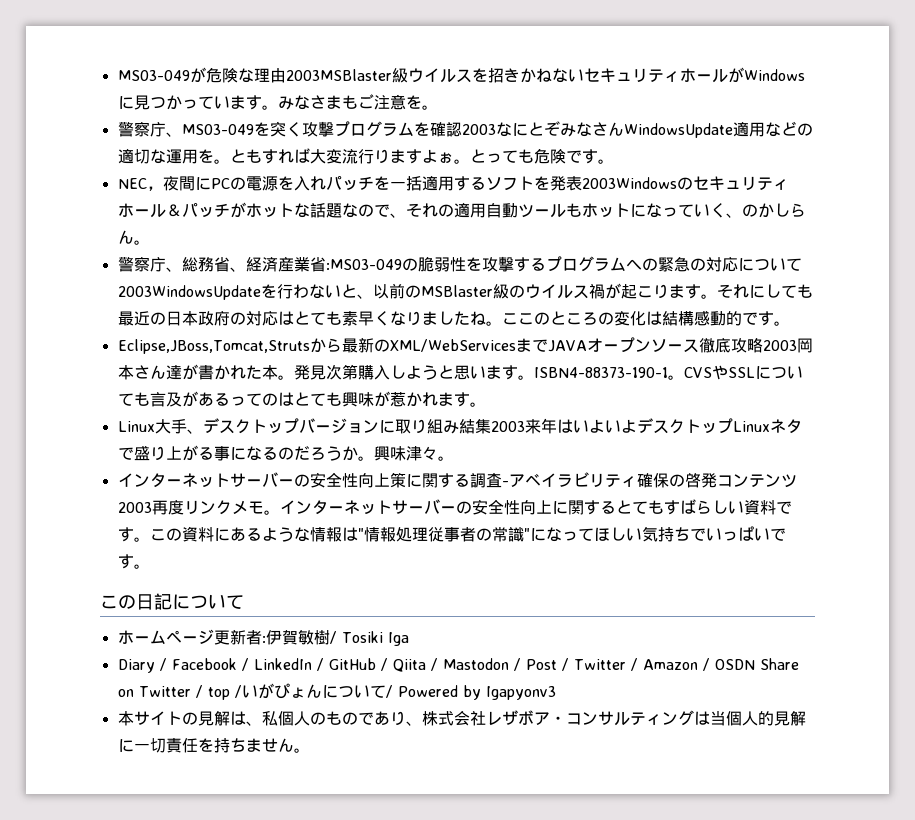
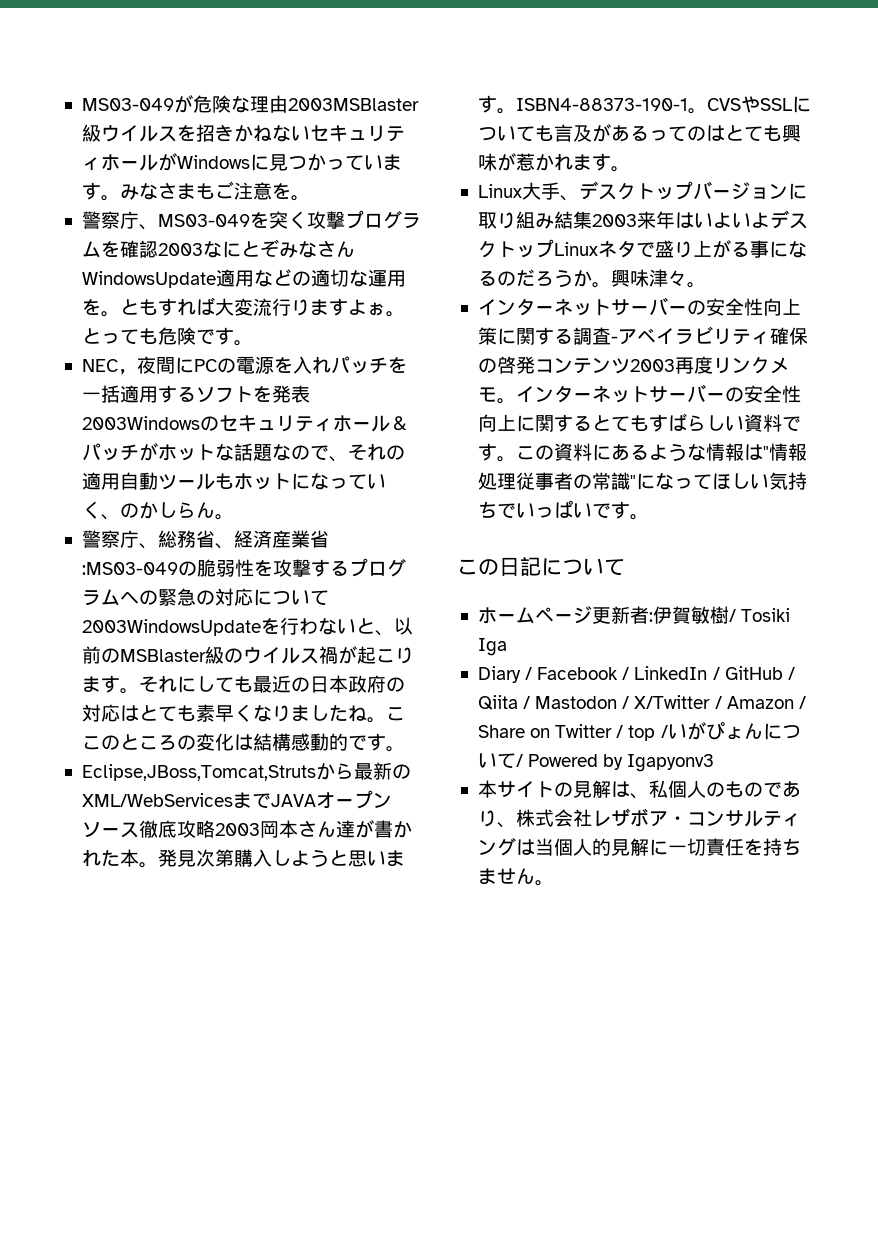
- Diary / Facebook / LinkedIn / GitHub / Qiita / Mastodon / Post / Twitter / Amazon / OSDN Share on Twitter / top /いがぴょんについて/ Powered by Igapyonv3
+ Diary / Facebook / LinkedIn / GitHub / Qiita / Mastodon / X/Twitter / Amazon / Share on Twitter / top /いがぴょんについて/ Powered by Igapyonv3

